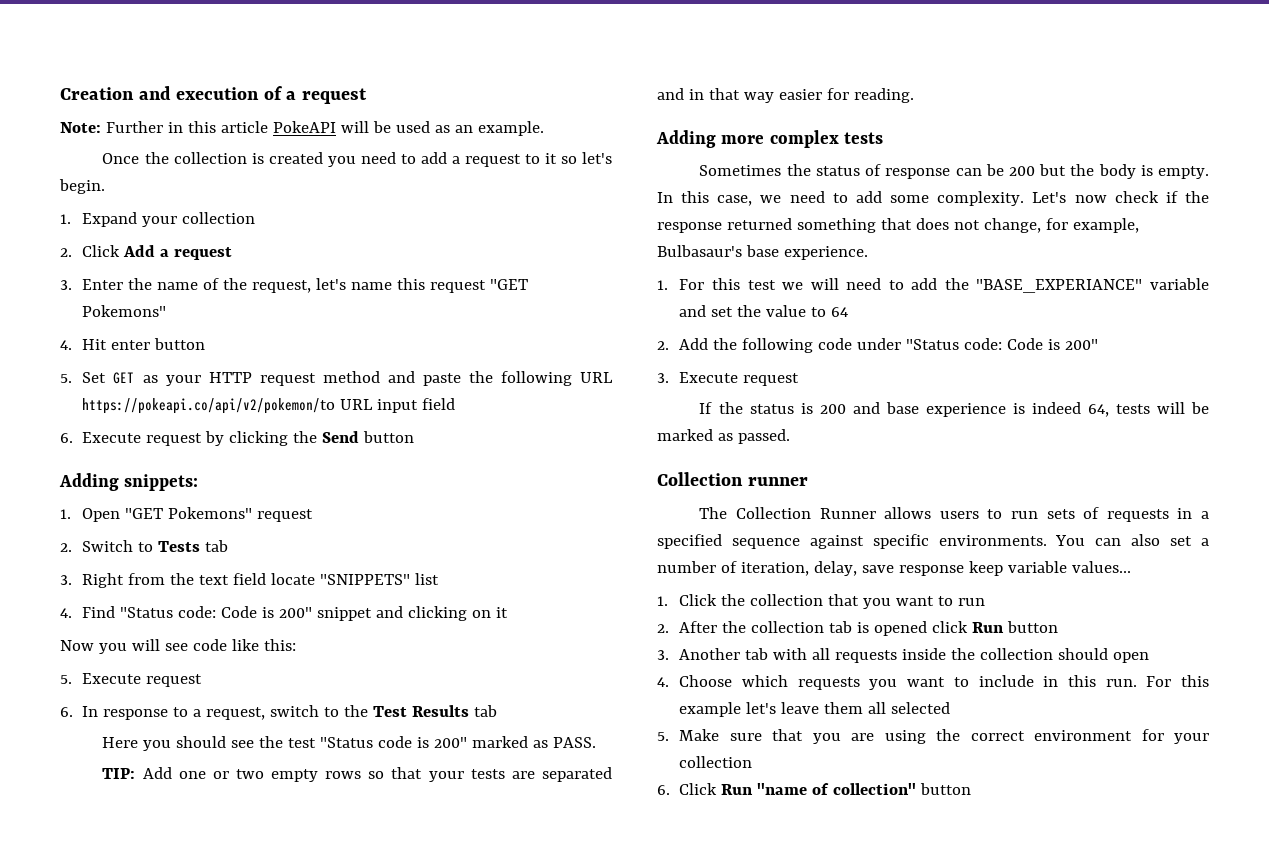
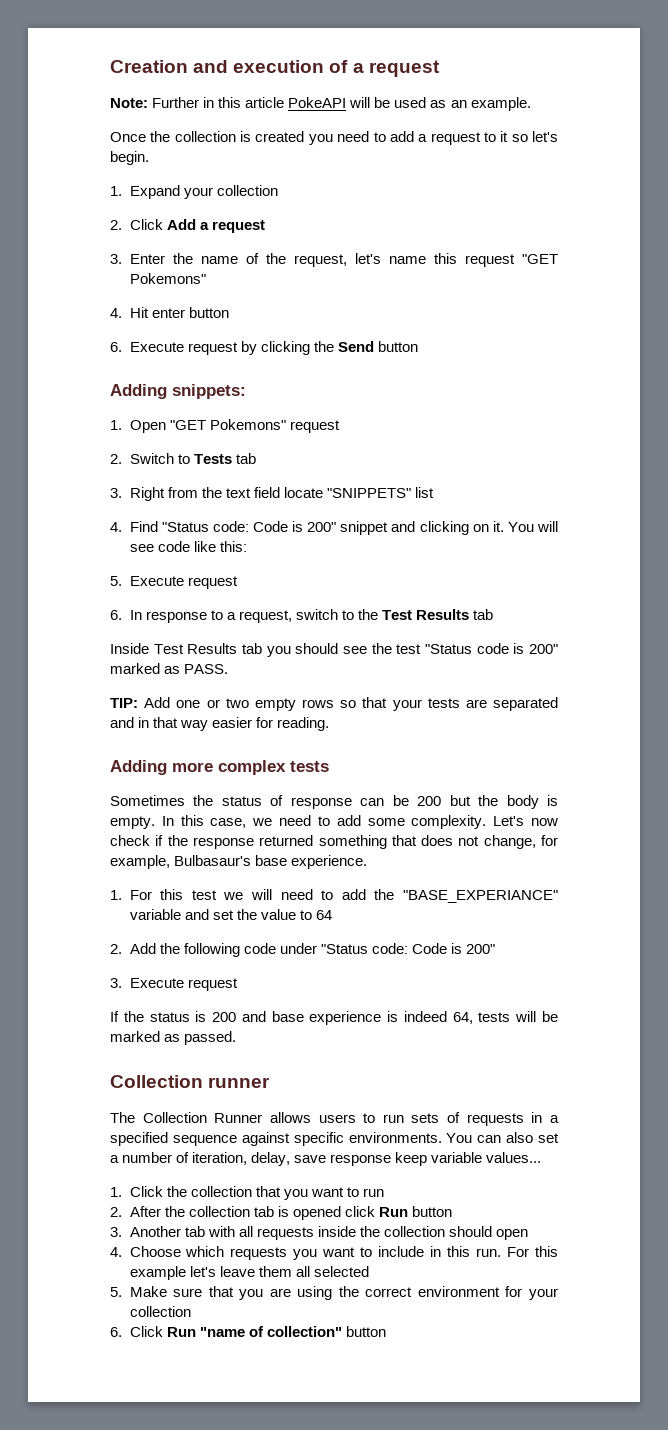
- 5. Set GET as your HTTP request method and paste the following URL https://pokeapi.co/api/v2/pokemon/to URL input field
- 4. Find "Status code: Code is 200" snippet and clicking on it
- Now you will see code like this:
+ 4. Find "Status code: Code is 200" snippet and clicking on it. You will see code like this:
- Here you should see the test "Status code is 200" marked as PASS.
+ Inside Test Results tab you should see the test "Status code is 200" marked as PASS.

